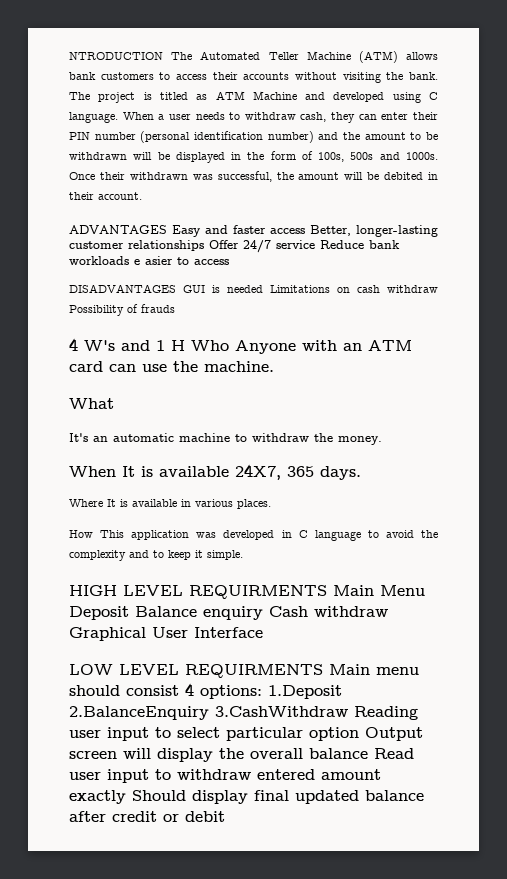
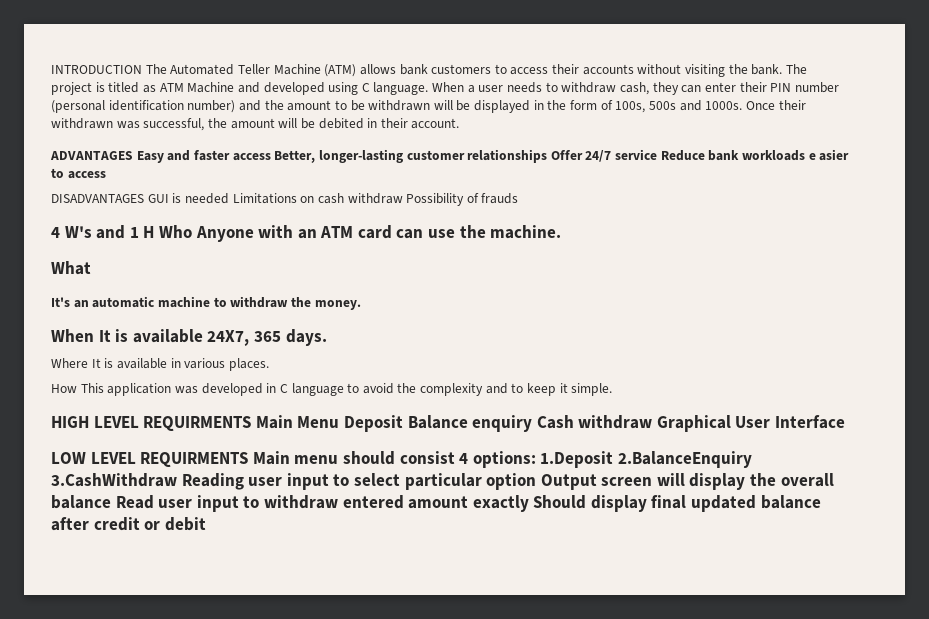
- NTRODUCTION The Automated Teller Machine (ATM) allows bank customers to access their accounts without visiting the bank.
+ INTRODUCTION The Automated Teller Machine (ATM) allows bank customers to access their accounts without visiting the bank.

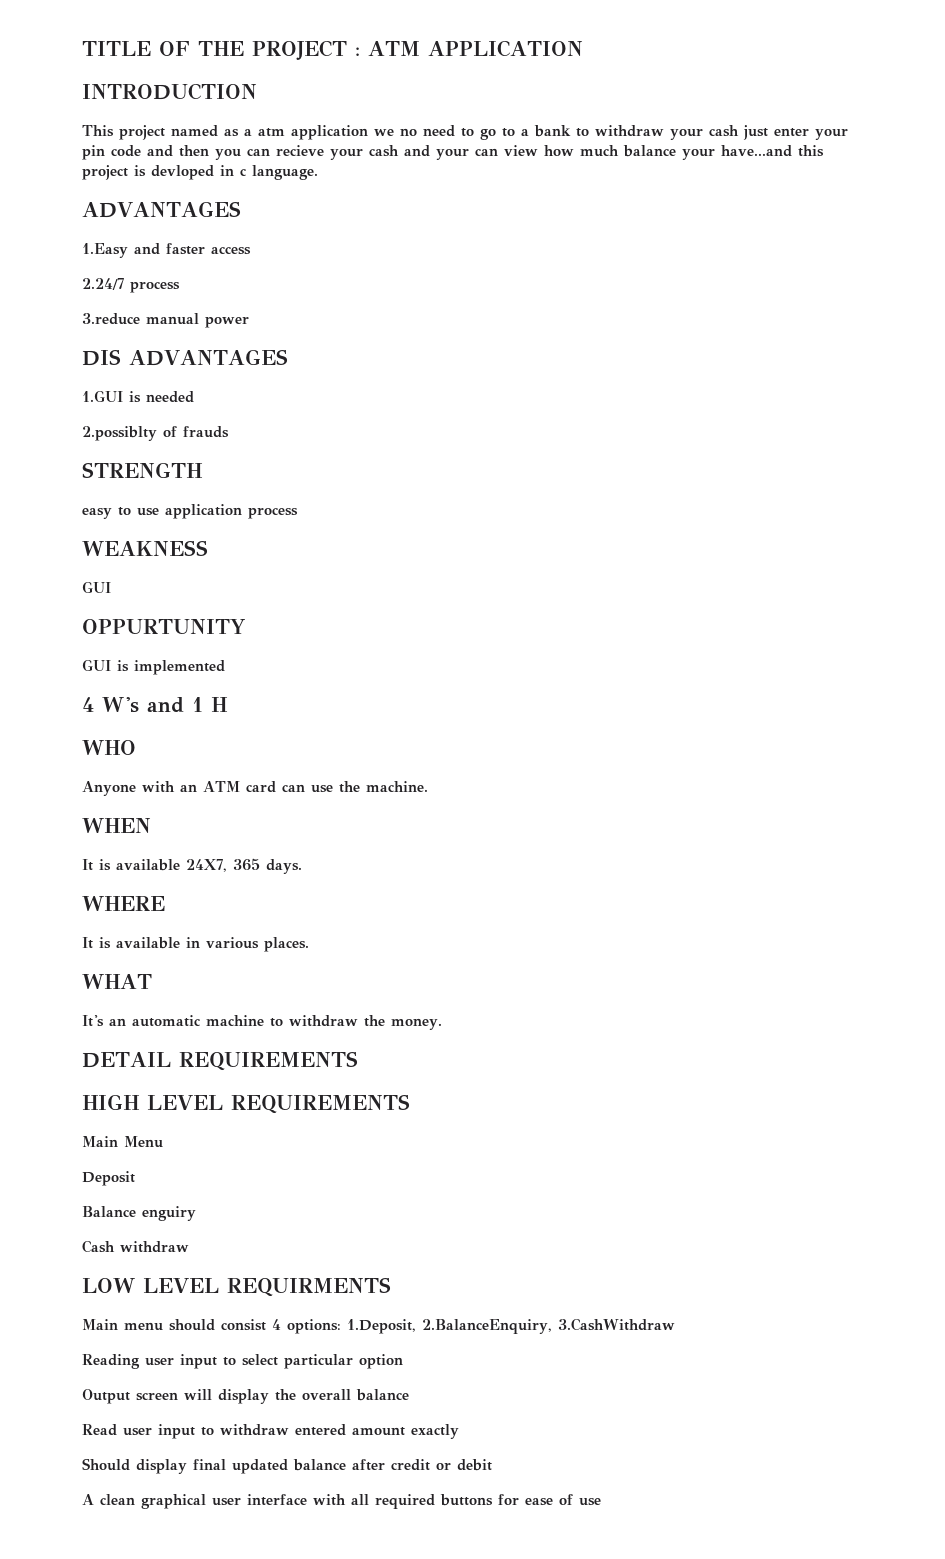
- INTRODUCTION The Automated Teller Machine (ATM) allows bank customers to access their accounts without visiting the bank. The project is titled as ATM Machine and developed using C language. When a user needs to withdraw cash, they can enter their PIN number (personal identification number) and the amount to be withdrawn will be displayed in the form of 100s, 500s and 1000s. Once their withdrawn was successful, the amount will be debited in their account.
- ADVANTAGES Easy and faster access Better, longer-lasting customer relationships Offer 24/7 service Reduce bank workloads e asier to access
- DISADVANTAGES GUI is needed Limitations on cash withdraw Possibility of frauds
+ TITLE OF THE PROJECT : ATM APPLICATION
+ INTRODUCTION
+ This project named as a atm application we no need to go to a bank to withdraw your cash just enter your pin code and then you can recieve your cash and your can view how much balance your have...and this project is devloped in c language.
+ ADVANTAGES
+ 1.Easy and faster access
+ 2.24/7 process
+ 3.reduce manual power
+ DIS ADVANTAGES
+ 1.GUI is needed
+ 2.possiblty of frauds
+ STRENGTH
+ easy to use application process
+ WEAKNESS
+ GUI
+ OPPURTUNITY
+ GUI is implemented
- 4 W's and 1 H Who Anyone with an ATM card can use the machine.
+ 4 W's and 1 H
+ WHO
+ Anyone with an ATM card can use the machine.
- What
+ WHEN
+ It is available 24X7, 365 days.
+ WHERE
+ It is available in various places.
+ WHAT
- When It is available 24X7, 365 days.
- Where It is available in various places.
- How This application was developed in C language to avoid the complexity and to keep it simple.
+ DETAIL REQUIREMENTS
- HIGH LEVEL REQUIRMENTS Main Menu Deposit Balance enquiry Cash withdraw Graphical User Interface
+ HIGH LEVEL REQUIREMENTS
+ Main Menu
+ Deposit
+ Balance enguiry
+ Cash withdraw
- LOW LEVEL REQUIRMENTS Main menu should consist 4 options: 1.Deposit 2.BalanceEnquiry 3.CashWithdraw Reading user input to select particular option Output screen will display the overall balance Read user input to withdraw entered amount exactly Should display final updated balance after credit or debit
+ LOW LEVEL REQUIRMENTS
+ Main menu should consist 4 options: 1.Deposit, 2.BalanceEnquiry, 3.CashWithdraw
+ Reading user input to select particular option
+ Output screen will display the overall balance
+ Read user input to withdraw entered amount exactly
+ Should display final updated balance after credit or debit
+ A clean graphical user interface with all required buttons for ease of use

